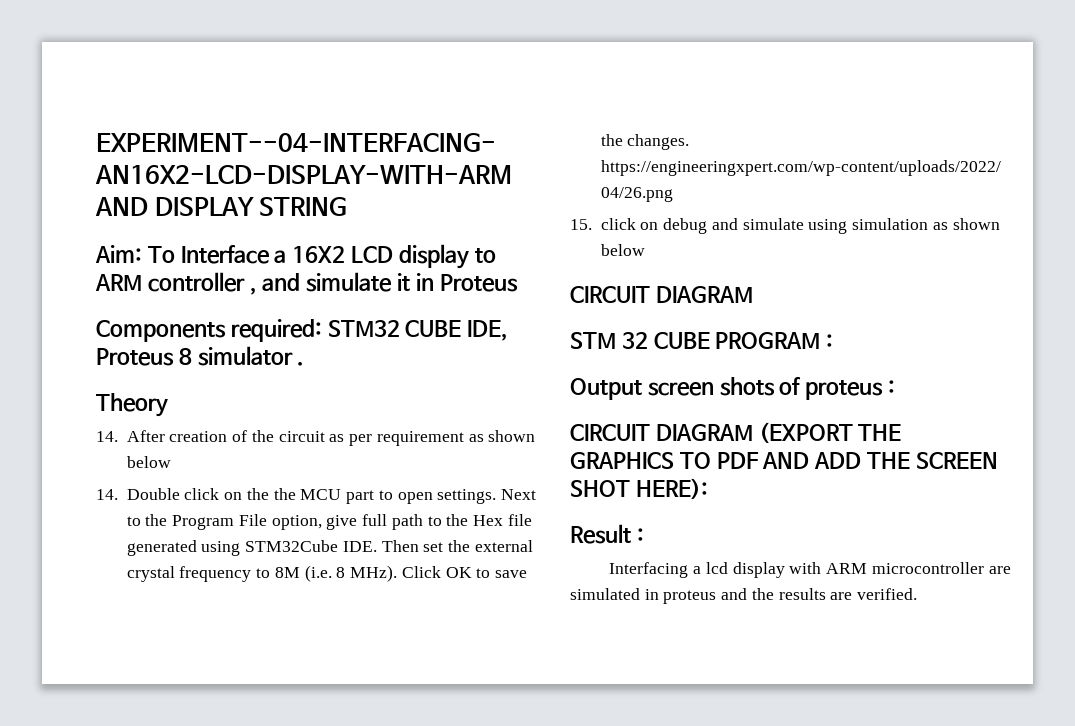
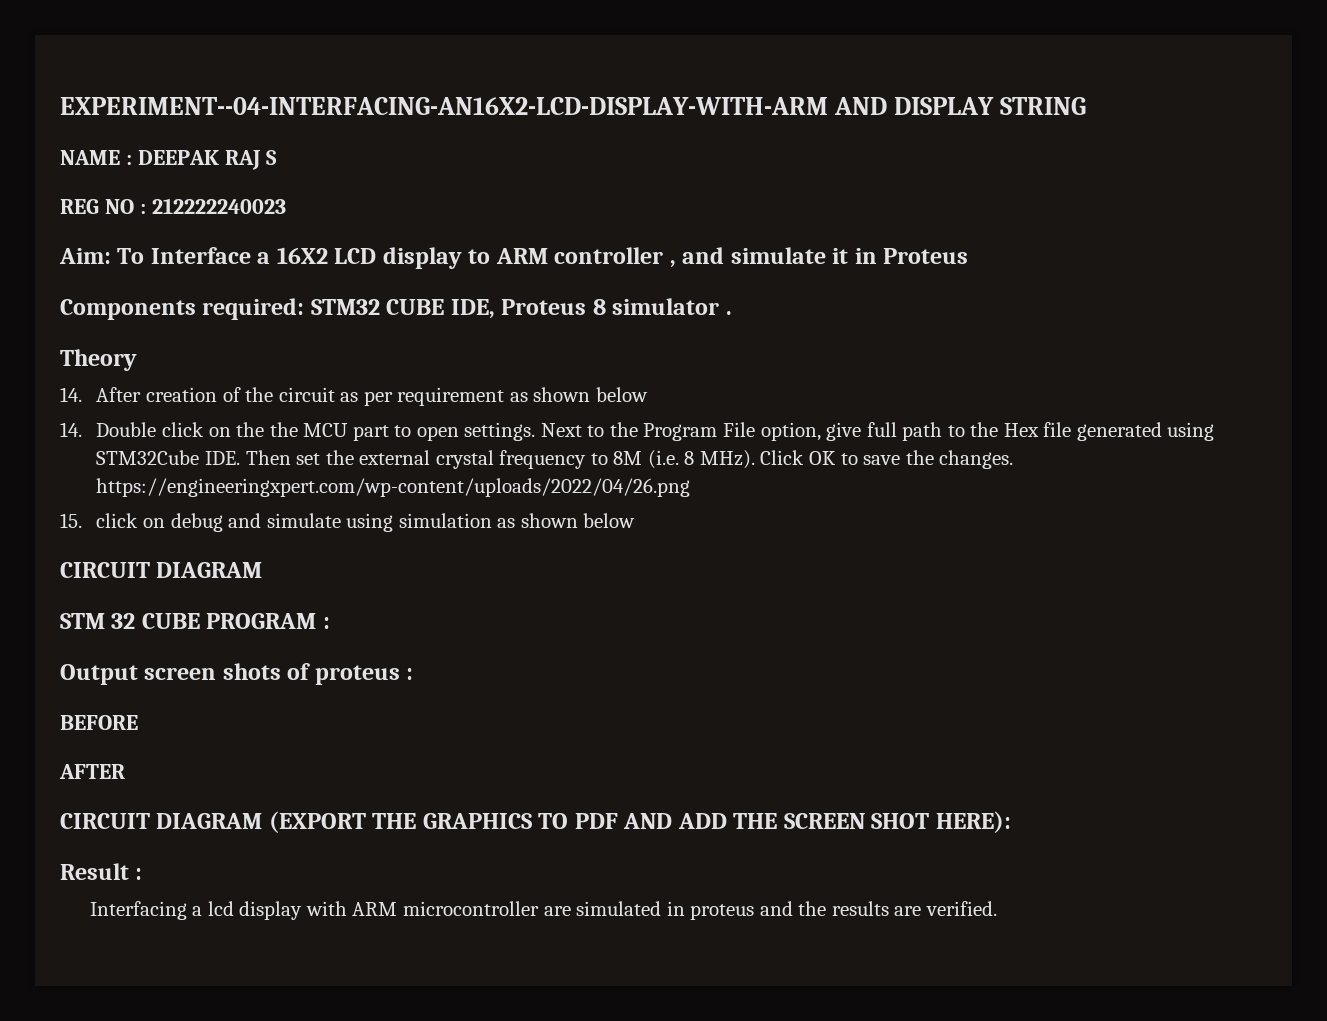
+ NAME : DEEPAK RAJ S
+ REG NO : 212222240023
+ BEFORE
+ AFTER

